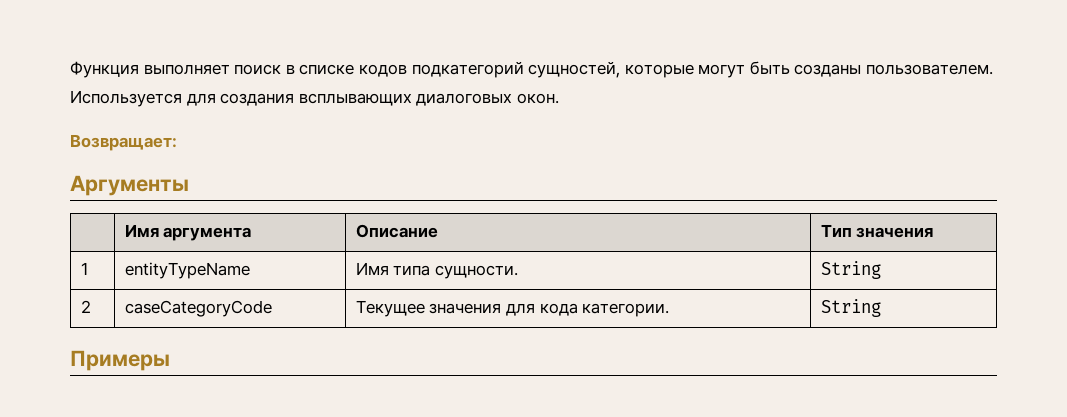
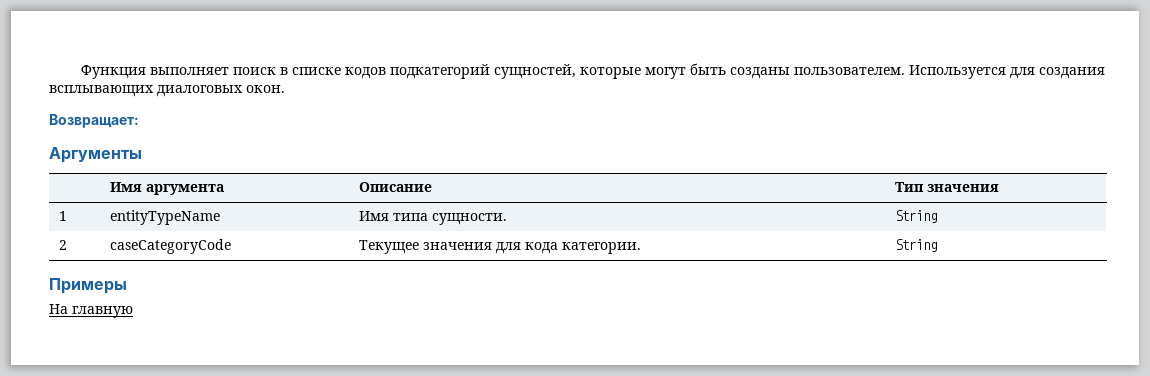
+ На главную

